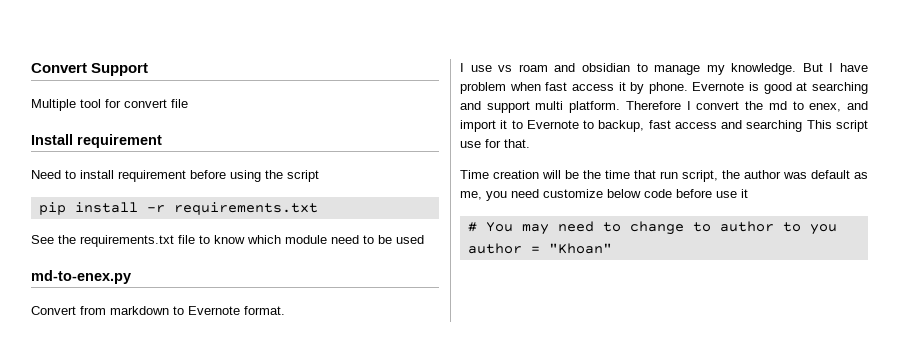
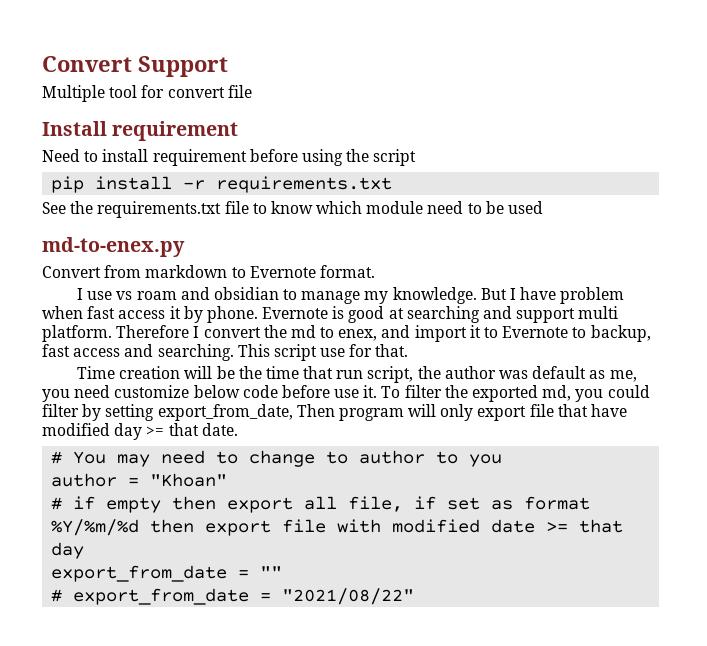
- Therefore I convert the md to enex, and import it to Evernote to backup, fast access and searching This script use for that.
+ Therefore I convert the md to enex, and import it to Evernote to backup, fast access and searching. This script use for that.
- Time creation will be the time that run script, the author was default as me, you need customize below code before use it
+ Time creation will be the time that run script, the author was default as me, you need customize below code before use it. To filter the exported md, you could filter by setting export_from_date, Then program will only export file that have modified day >= that date.
+ # if empty then export all file, if set as format %Y/%m/%d then export file with modified date >= that day
+ export_from_date = ""
+ # export_from_date = "2021/08/22"

